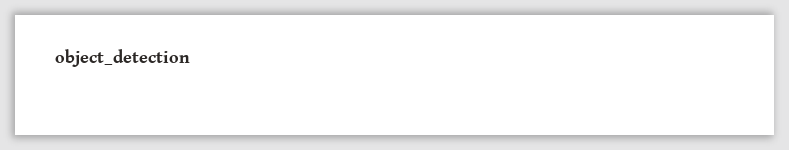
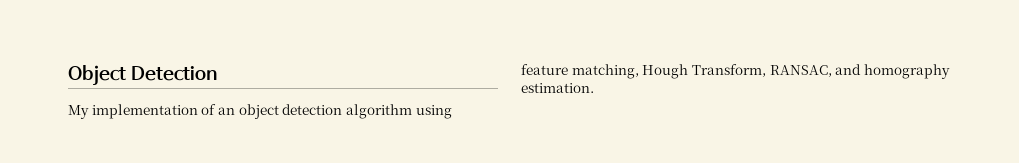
- object_detection
+ Object Detection
+ My implementation of an object detection algorithm using feature matching, Hough Transform, RANSAC, and homography estimation.

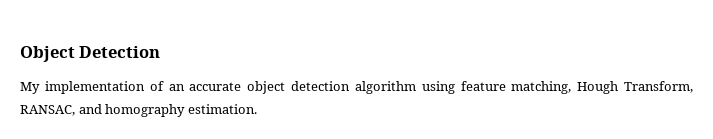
- My implementation of an object detection algorithm using feature matching, Hough Transform, RANSAC, and homography estimation.
+ My implementation of an accurate object detection algorithm using feature matching, Hough Transform, RANSAC, and homography estimation.

